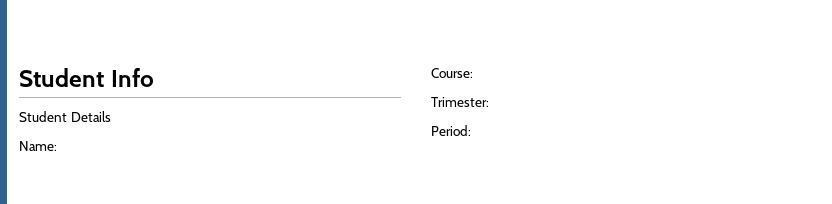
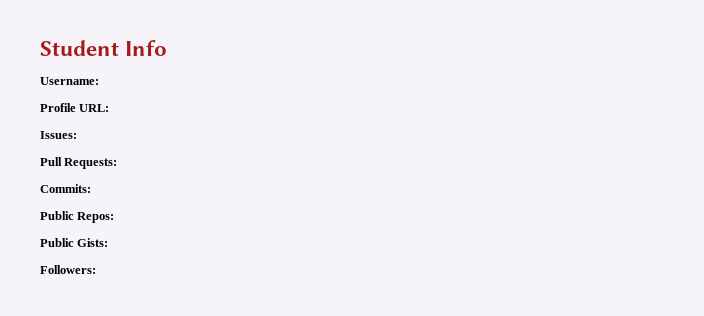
- Student Details
- Name:
- Course:
- Trimester:
- Period:
+ Username:
+ Profile URL:
+ Issues:
+ Pull Requests:
+ Commits:
+ Public Repos:
+ Public Gists:
+ Followers:

